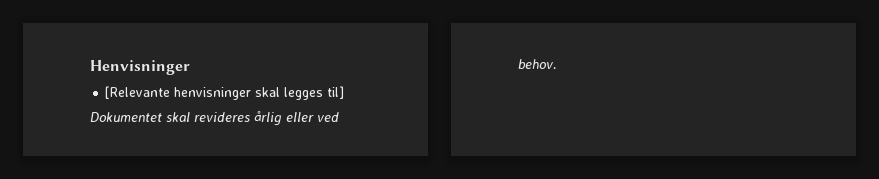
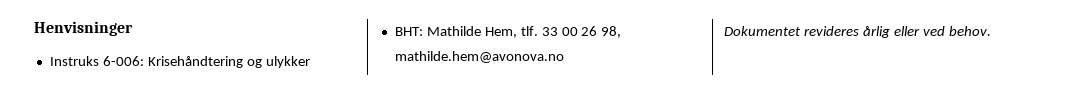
- [Relevante henvisninger skal legges til]
+ Instruks 6-006: Krisehåndtering og ulykker
+ BHT: Mathilde Hem, tlf. 33 00 26 98, mathilde.hem@avonova.no
- Dokumentet skal revideres årlig eller ved behov.
+ Dokumentet revideres årlig eller ved behov.

